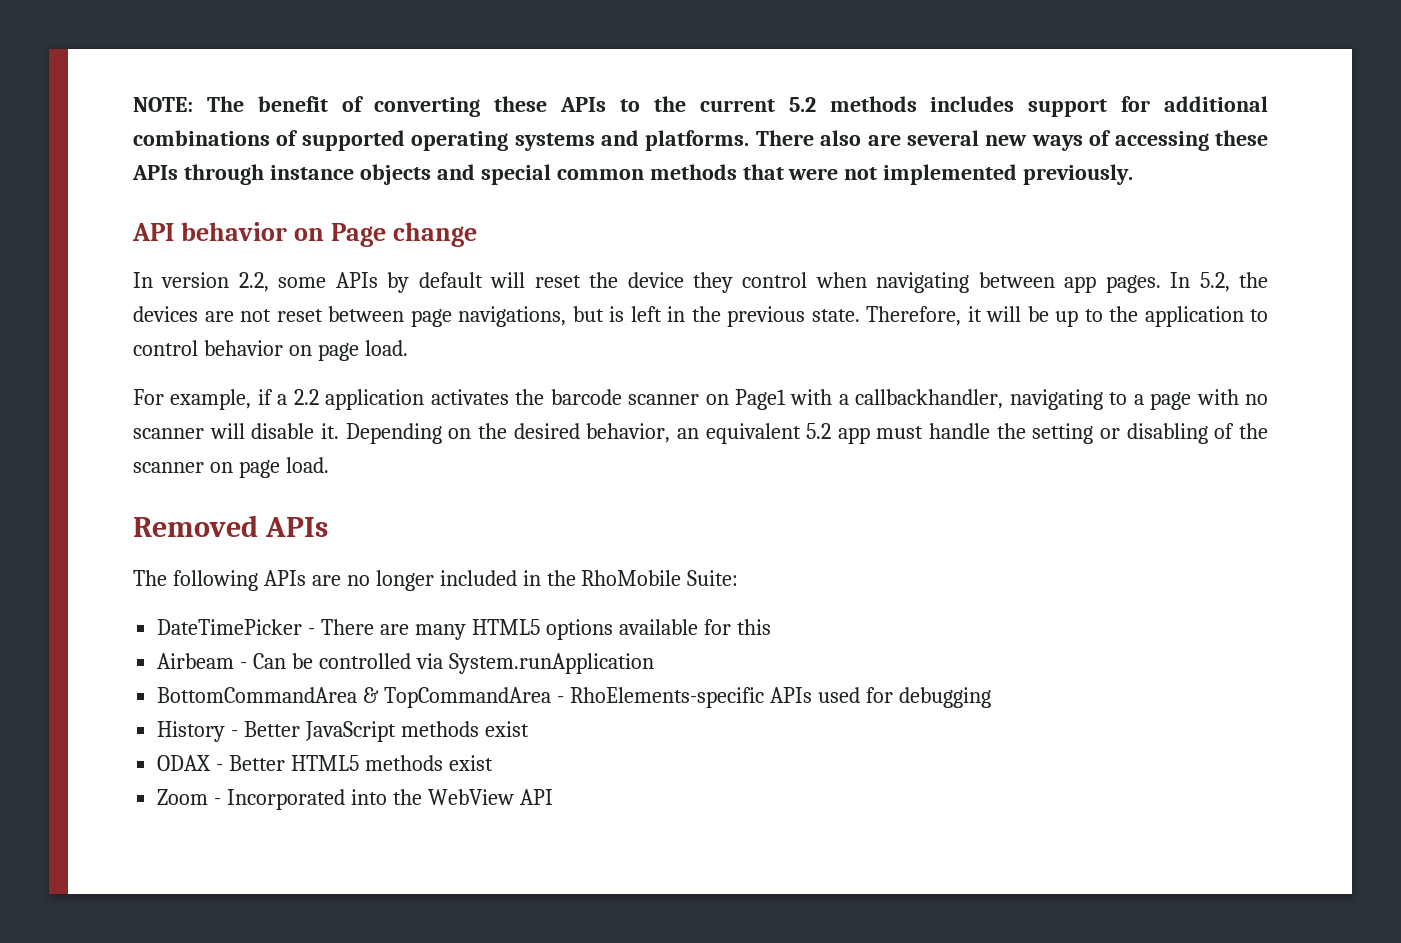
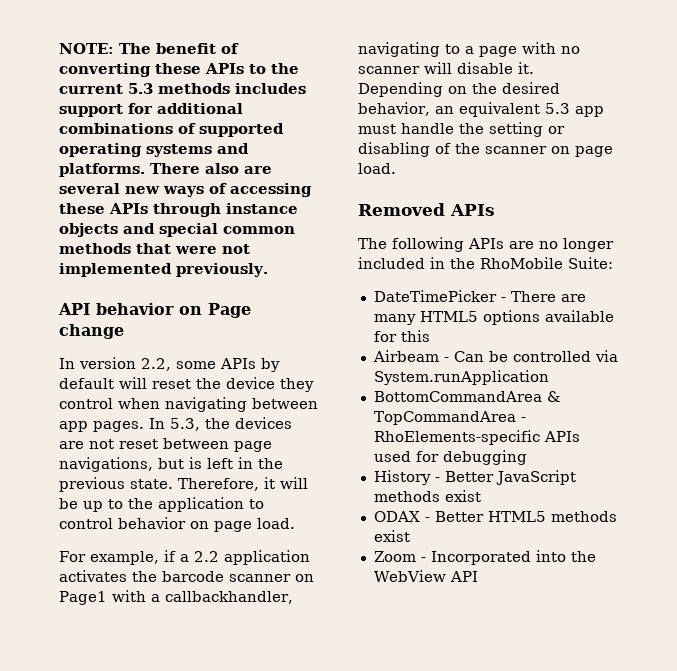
- NOTE: The benefit of converting these APIs to the current 5.2 methods includes support for additional combinations of supported operating systems and platforms.
+ NOTE: The benefit of converting these APIs to the current 5.3 methods includes support for additional combinations of supported operating systems and platforms.
- In 5.2, the devices are not reset between page navigations, but is left in the previous state.
+ In 5.3, the devices are not reset between page navigations, but is left in the previous state.
- Depending on the desired behavior, an equivalent 5.2 app must handle the setting or disabling of the scanner on page load.
+ Depending on the desired behavior, an equivalent 5.3 app must handle the setting or disabling of the scanner on page load.

